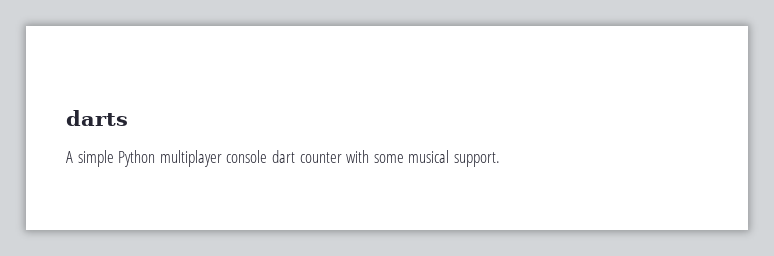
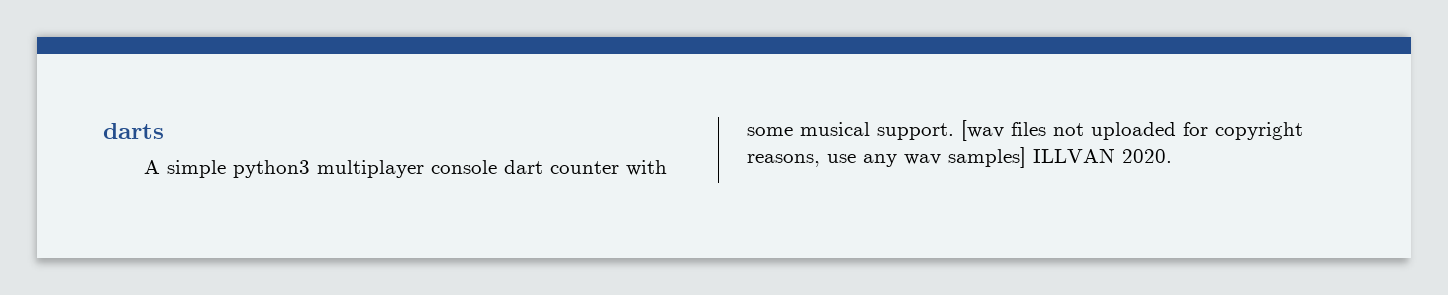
- A simple Python multiplayer console dart counter with some musical support.
+ A simple python3 multiplayer console dart counter with some musical support.
+ [wav files not uploaded for copyright reasons, use any wav samples] ILLVAN 2020.

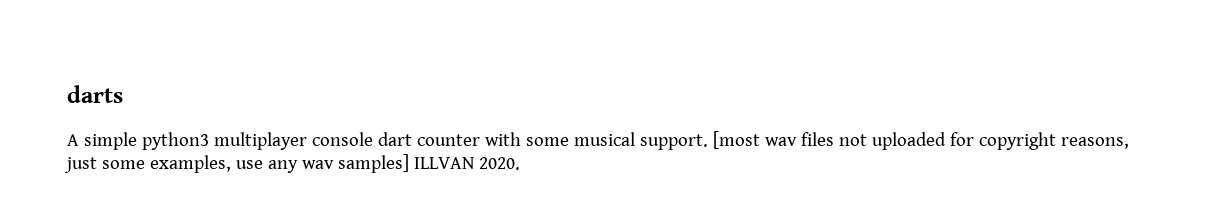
- [wav files not uploaded for copyright reasons, use any wav samples] ILLVAN 2020.
+ [most wav files not uploaded for copyright reasons, just some examples, use any wav samples] ILLVAN 2020.

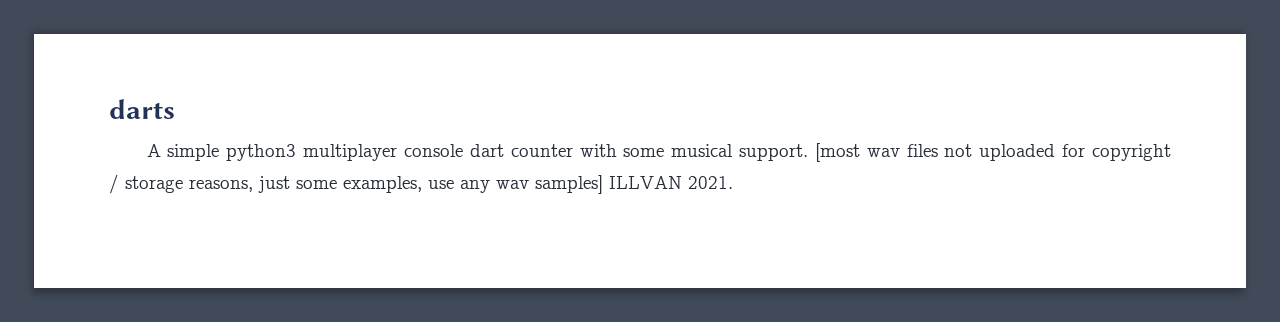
- [most wav files not uploaded for copyright reasons, just some examples, use any wav samples] ILLVAN 2020.
+ [most wav files not uploaded for copyright / storage reasons, just some examples, use any wav samples] ILLVAN 2021.

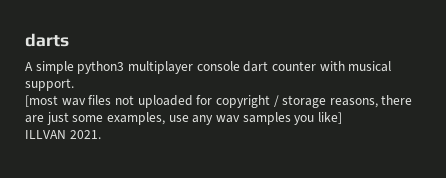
- A simple python3 multiplayer console dart counter with some musical support. [most wav files not uploaded for copyright / storage reasons, just some examples, use any wav samples] ILLVAN 2021.
+ A simple python3 multiplayer console dart counter with musical support.
+ [most wav files not uploaded for copyright / storage reasons, there are just some examples, use any wav samples you like]
+ ILLVAN 2021.

